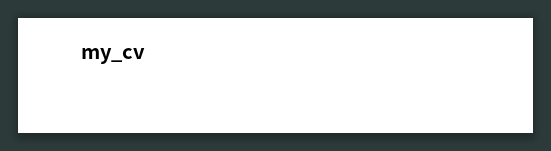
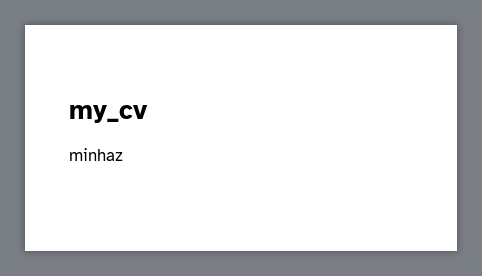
+ minhaz

